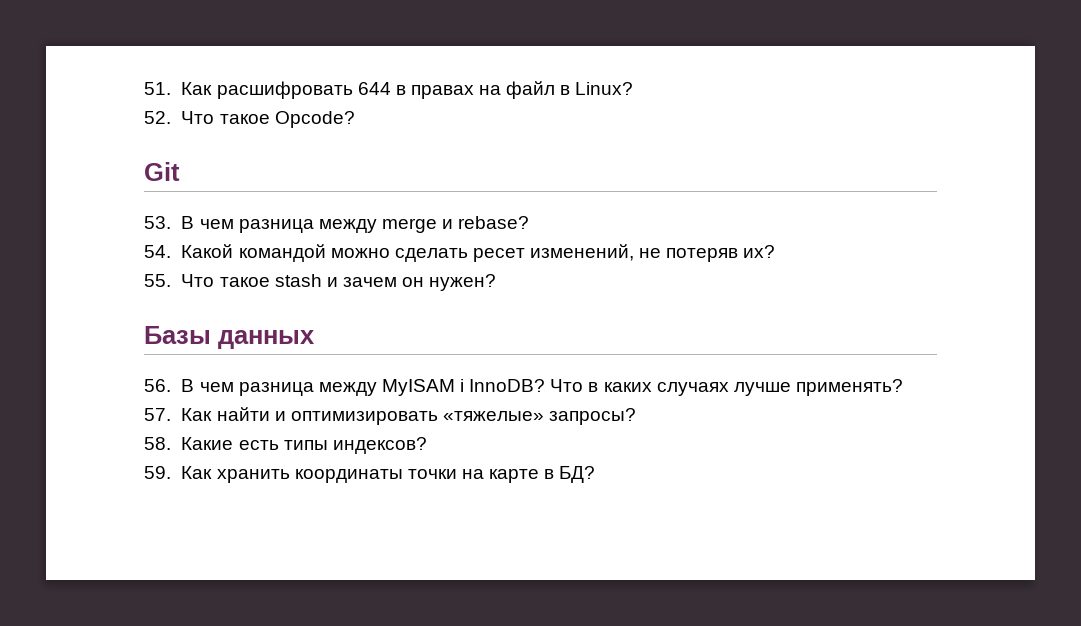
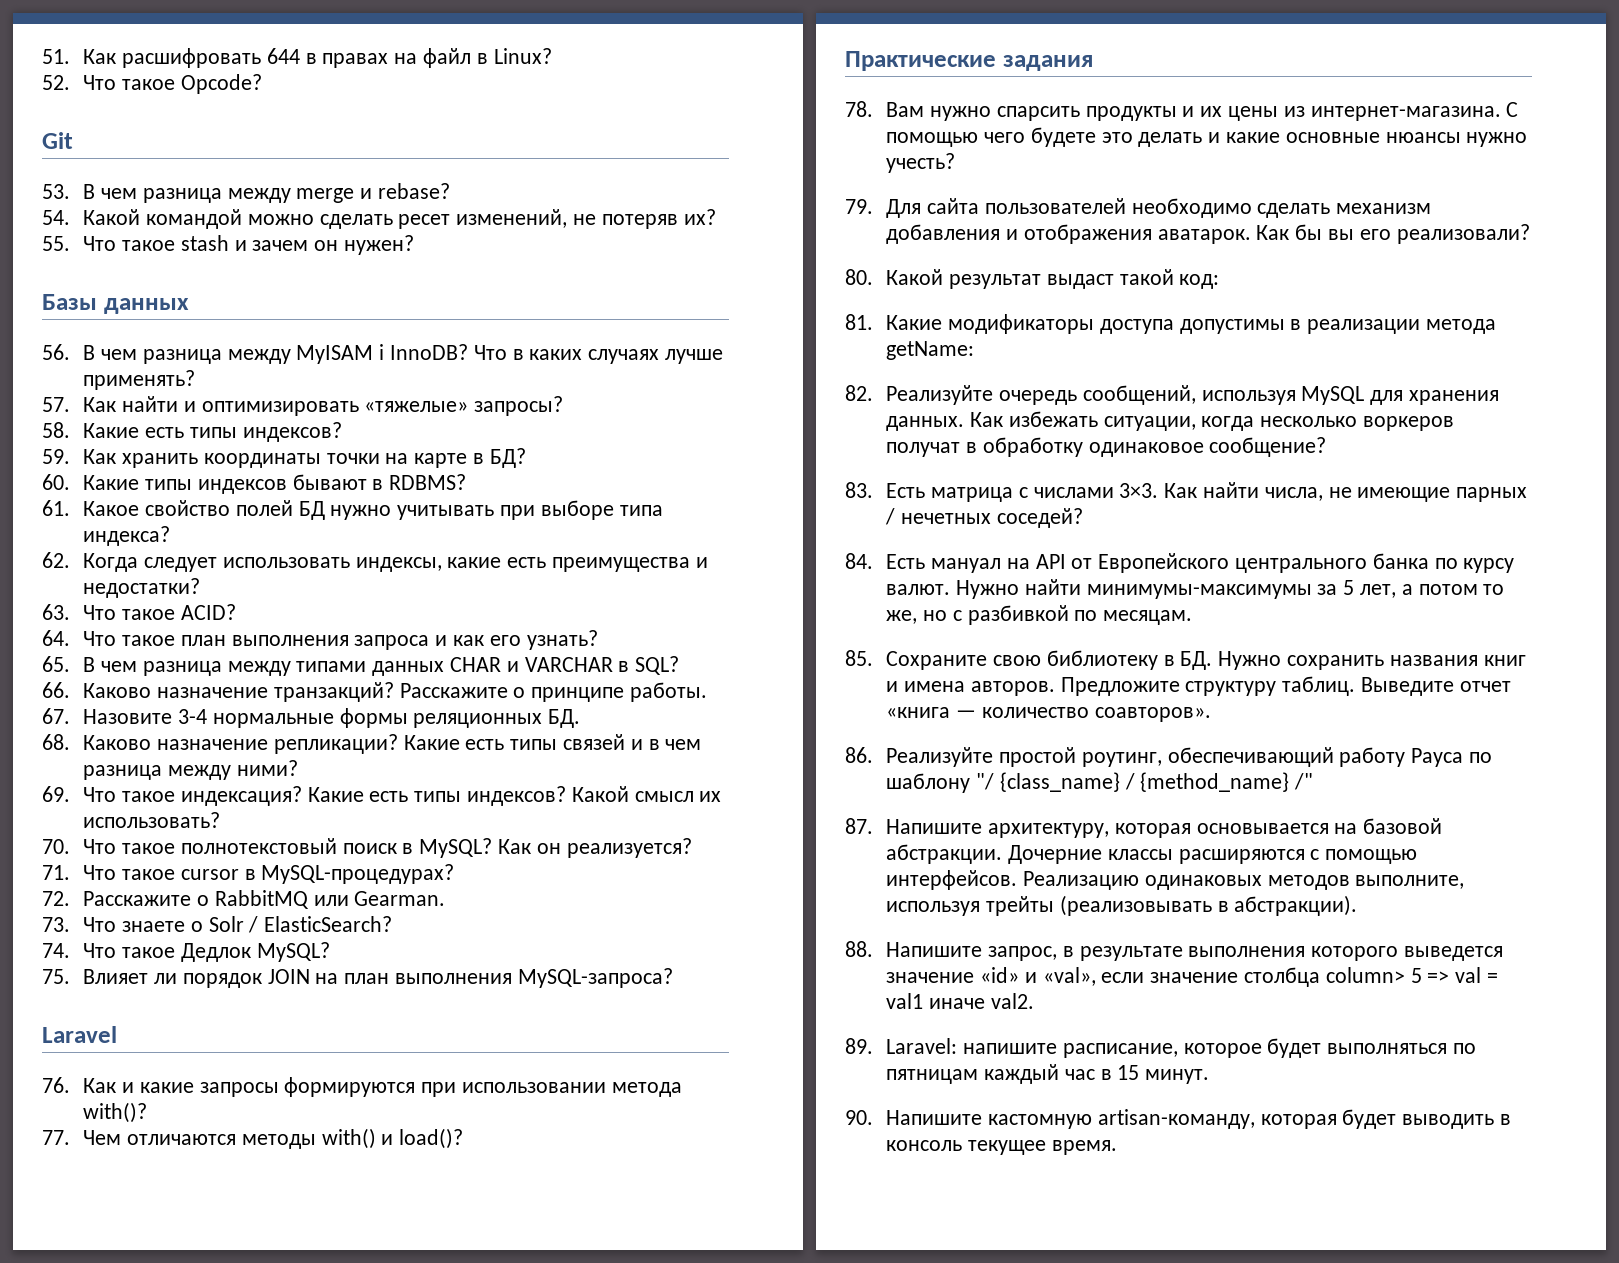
+ 60. Какие типы индексов бывают в RDBMS?
+ 61. Какое свойство полей БД нужно учитывать при выборе типа индекса?
+ 62. Когда следует использовать индексы, какие есть преимущества и недостатки?
+ 63. Что такое ACID?
+ 64. Что такое план выполнения запроса и как его узнать?
+ 65. В чем разница между типами данных CHAR и VARCHAR в SQL?
+ 66. Каково назначение транзакций? Расскажите о принципе работы.
+ 67. Назовите 3-4 нормальные формы реляционных БД.
+ 68. Каково назначение репликации? Какие есть типы связей и в чем разница между ними?
+ 69. Что такое индексация? Какие есть типы индексов? Какой смысл их использовать?
+ 70. Что такое полнотекстовый поиск в MySQL? Как он реализуется?
+ 71. Что такое cursor в MySQL-процедурах?
+ 72. Расскажите о RabbitMQ или Gearman.
+ 73. Что знаете о Solr / ElasticSearch?
+ 74. Что такое Дедлок MySQL?
+ 75. Влияет ли порядок JOIN на план выполнения MySQL-запроса?
+ Laravel
+ 76. Как и какие запросы формируются при использовании метода with()?
+ 77. Чем отличаются методы with() и load()?
+ Практические задания
+ 78. Вам нужно спарсить продукты и их цены из интернет-магазина. С помощью чего будете это делать и какие основные нюансы нужно учесть?
+ 79. Для сайта пользователей необходимо сделать механизм добавления и отображения аватарок. Как бы вы его реализовали?
+ 80. Какой результат выдаст такой код:
+ 81. Какие модификаторы доступа допустимы в реализации метода getName:
+ 82. Реализуйте очередь сообщений, используя MySQL для хранения данных. Как избежать ситуации, когда несколько воркеров получат в обработку одинаковое сообщение?
+ 83. Есть матрица с числами 3×3. Как найти числа, не имеющие парных / нечетных соседей?
+ 84. Есть мануал на API от Европейского центрального банка по курсу валют. Нужно найти минимумы-максимумы за 5 лет, а потом то же, но с разбивкой по месяцам.
+ 85. Сохраните свою библиотеку в БД. Нужно сохранить названия книг и имена авторов. Предложите структуру таблиц. Выведите отчет «книга — количество соавторов».
+ 86. Реализуйте простой роутинг, обеспечивающий работу Рауса по шаблону "/ {class_name} / {method_name} /"
+ 87. Напишите архитектуру, которая основывается на базовой абстракции. Дочерние классы расширяются с помощью интерфейсов. Реализацию одинаковых методов выполните, используя трейты (реализовывать в абстракции).
+ 88. Напишите запрос, в результате выполнения которого выведется значение «id» и «val», если значение столбца column> 5 => val = val1 иначе val2.
+ 89. Laravel: напишите расписание, которое будет выполняться по пятницам каждый час в 15 минут.
+ 90. Напишите кастомную artisan-команду, которая будет выводить в консоль текущее время.

